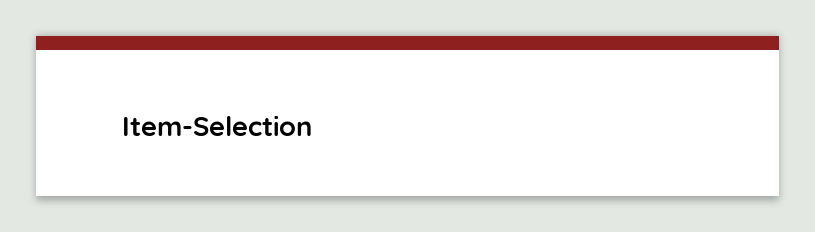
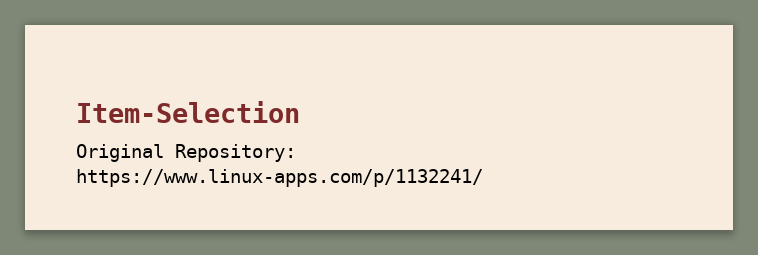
+ Original Repository: https://www.linux-apps.com/p/1132241/

